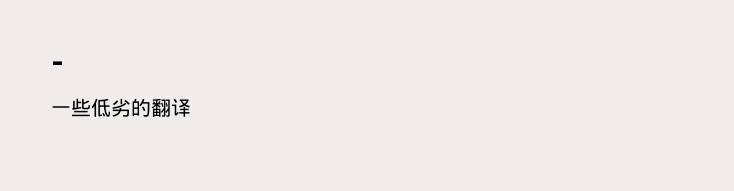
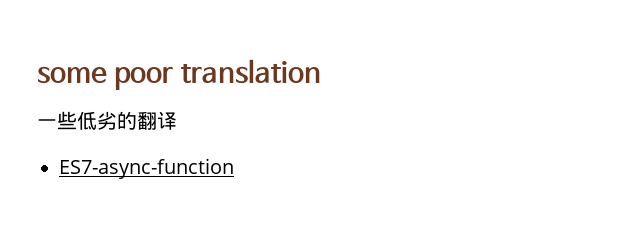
- -
+ some poor translation
+ ES7-async-function

